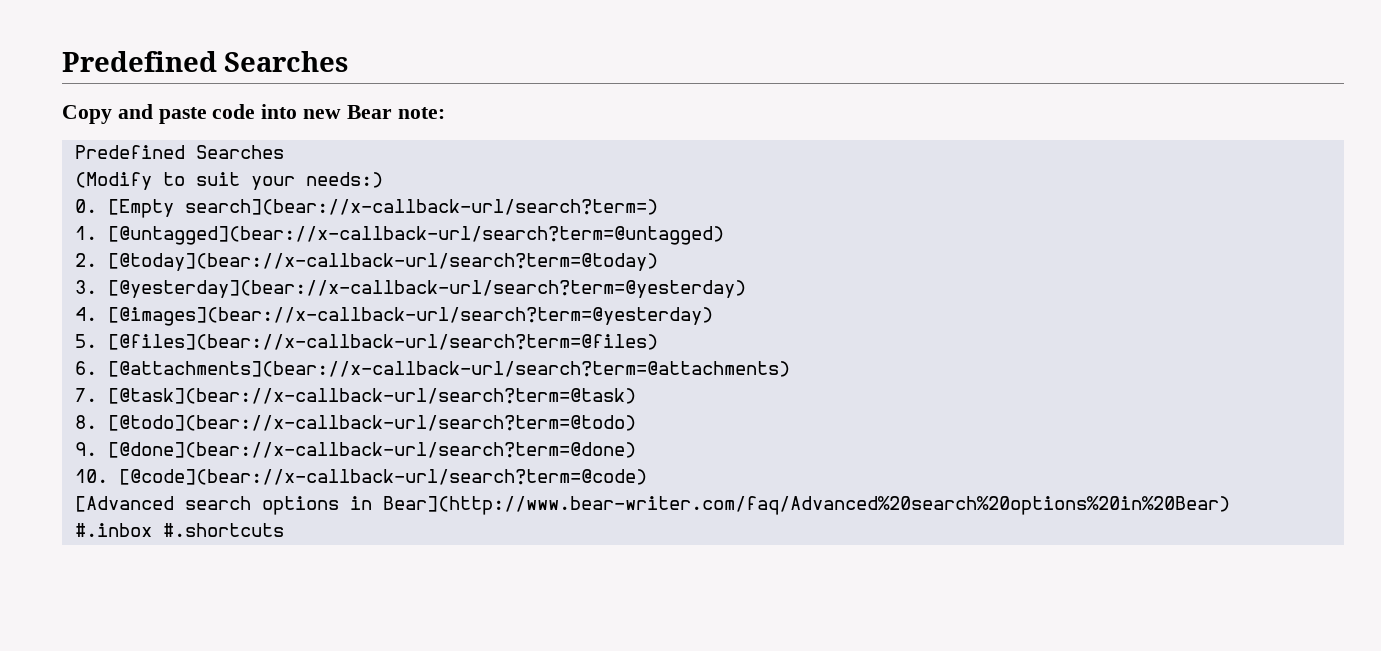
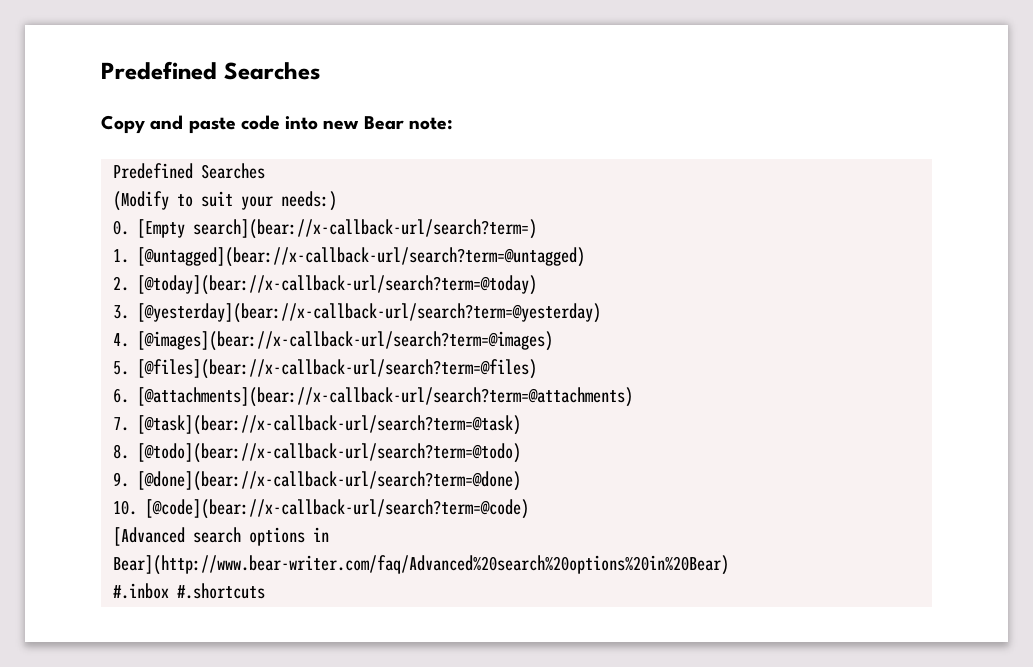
- 4. [@images](bear://x-callback-url/search?term=@yesterday)
+ 4. [@images](bear://x-callback-url/search?term=@images)

